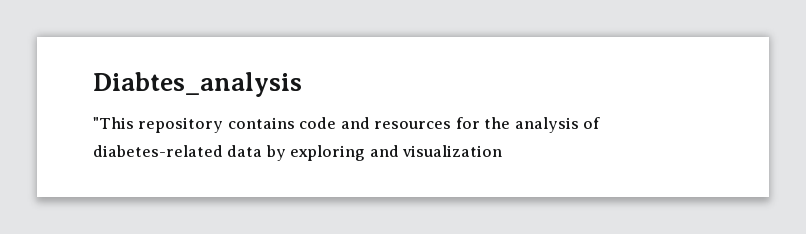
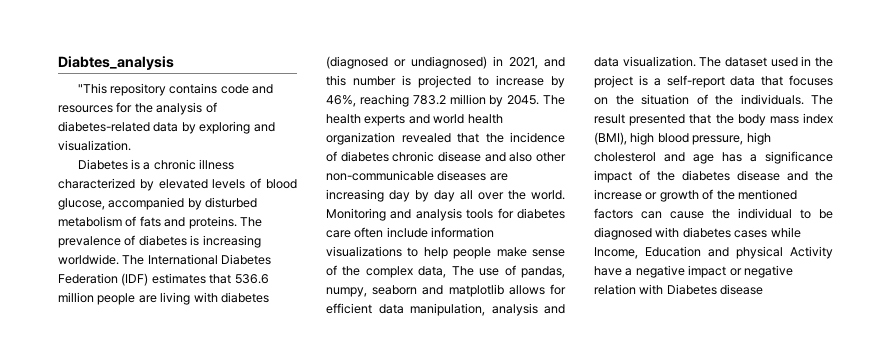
- "This repository contains code and resources for the analysis of diabetes-related data by exploring and visualization
+ "This repository contains code and resources for the analysis of diabetes-related data by exploring and visualization.
+ Diabetes is a chronic illness characterized by elevated levels of blood glucose, accompanied by disturbed metabolism of fats and proteins. The prevalence of diabetes is increasing worldwide. The International Diabetes Federation (IDF) estimates that 536.6 million people are living with diabetes (diagnosed or undiagnosed) in 2021, and this number is projected to increase by 46%, reaching 783.2 million by 2045. The health experts and world health organization revealed that the incidence of diabetes chronic disease and also other non-communicable diseases are increasing day by day all over the world. Monitoring and analysis tools for diabetes care often include information visualizations to help people make sense of the complex data, The use of pandas, numpy, seaborn and matplotlib allows for efficient data manipulation, analysis and data visualization. The dataset used in the project is a self-report data that focuses on the situation of the individuals. The result presented that the body mass index (BMI), high blood pressure, high cholesterol and age has a significance impact of the diabetes disease and the increase or growth of the mentioned factors can cause the individual to be diagnosed with diabetes cases while Income, Education and physical Activity have a negative impact or negative relation with Diabetes disease

